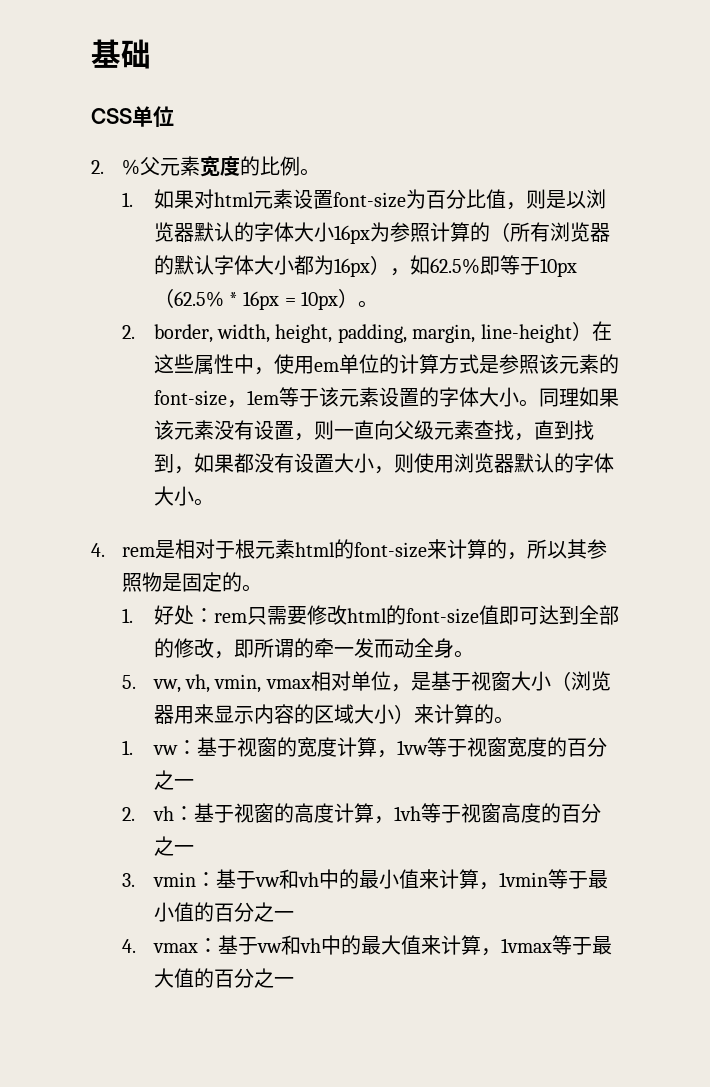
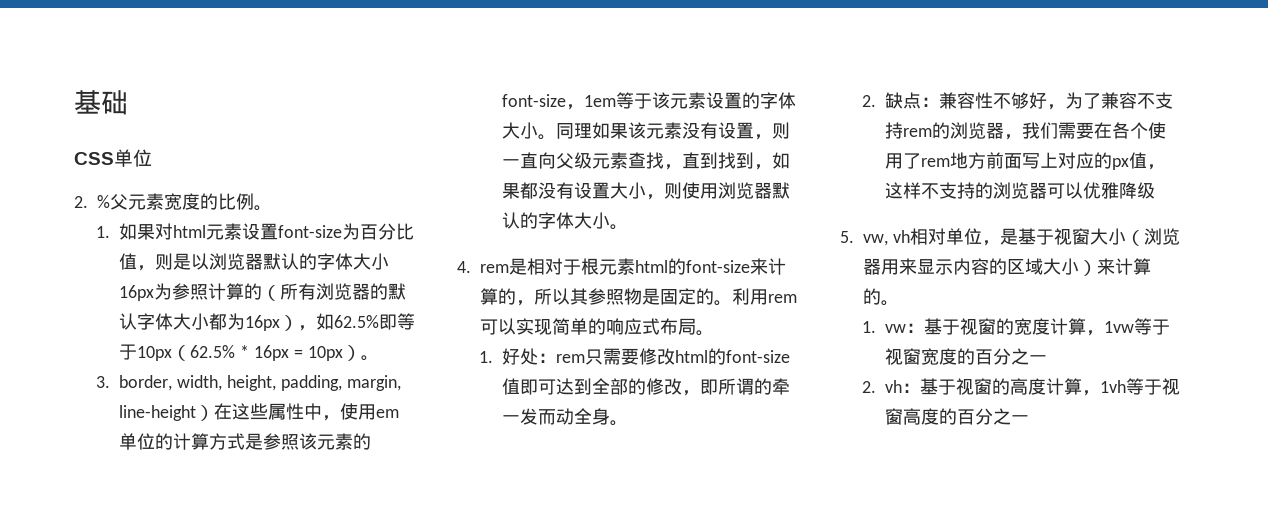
- 2. border, width, height, padding, margin, line-height）在这些属性中，使用em单位的计算方式是参照该元素的font-size，1em等于该元素设置的字体大小。
+ 3. border, width, height, padding, margin, line-height）在这些属性中，使用em单位的计算方式是参照该元素的font-size，1em等于该元素设置的字体大小。
+ 利用rem可以实现简单的响应式布局。
- 5. vw, vh, vmin, vmax相对单位，是基于视窗大小（浏览器用来显示内容的区域大小）来计算的。
+ 2.缺点：兼容性不够好，为了兼容不支持rem的浏览器，我们需要在各个使用了rem地方前面写上对应的px值，这样不支持的浏览器可以优雅降级
+ 5. vw, vh相对单位，是基于视窗大小（浏览器用来显示内容的区域大小）来计算的。
- 3. vmin：基于vw和vh中的最小值来计算，1vmin等于最小值的百分之一
- 4. vmax：基于vw和vh中的最大值来计算，1vmax等于最大值的百分之一

